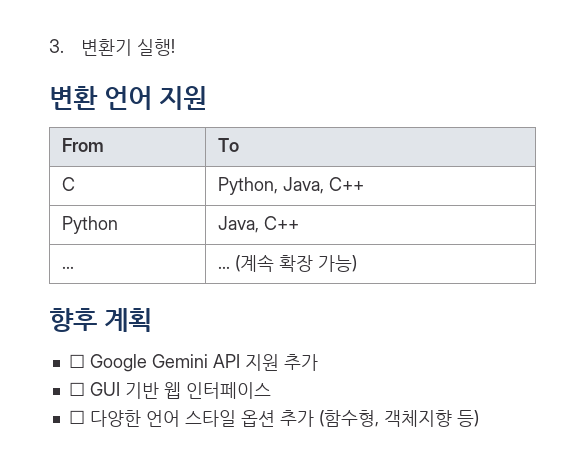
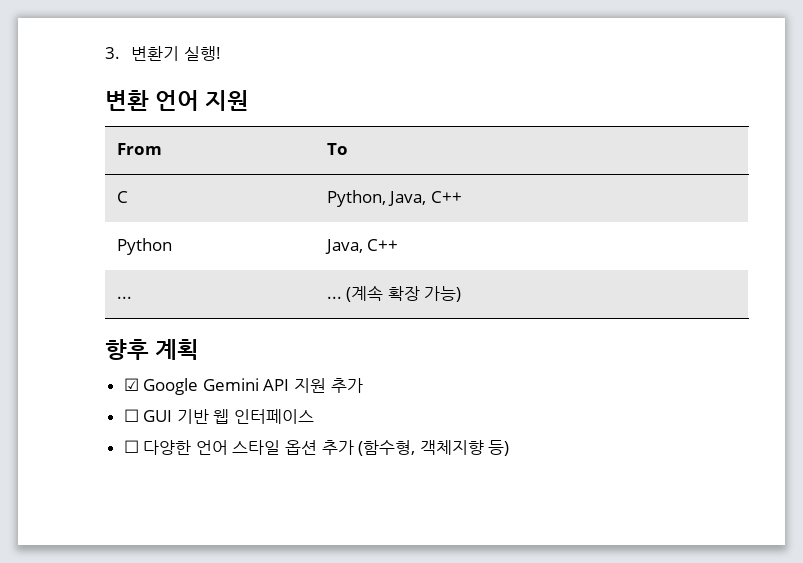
- ☐ Google Gemini API 지원 추가
+ ☑ Google Gemini API 지원 추가

